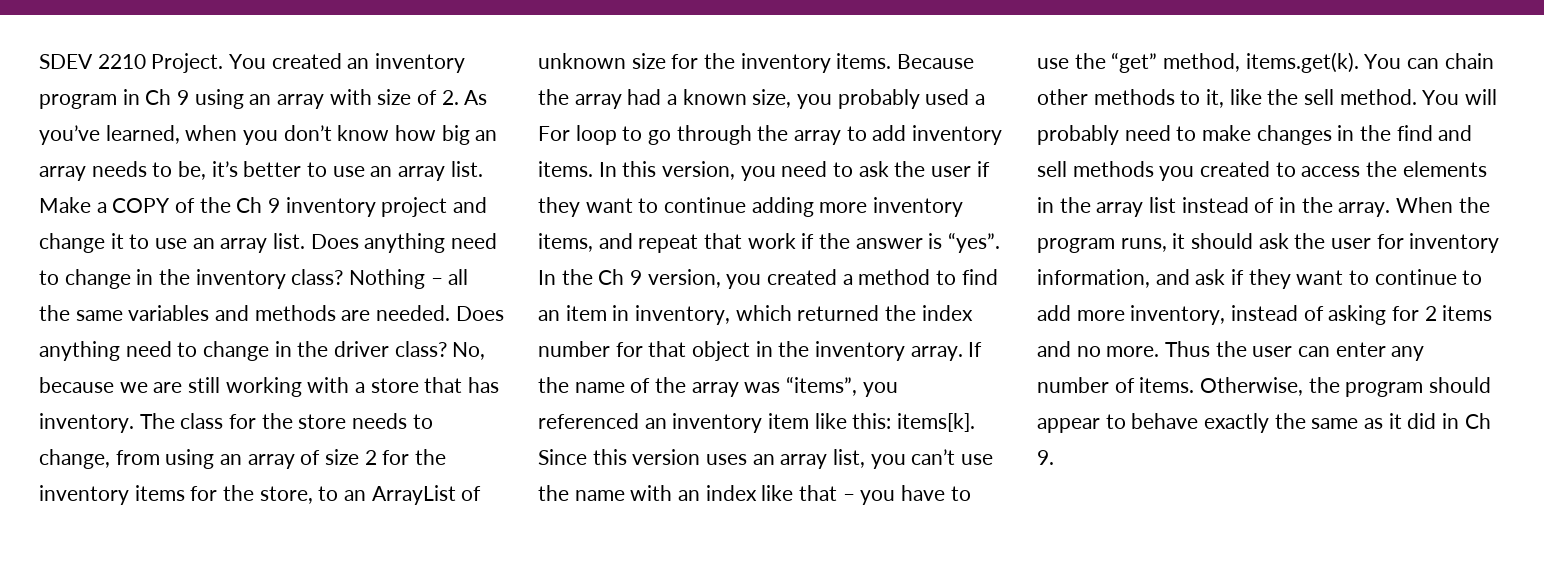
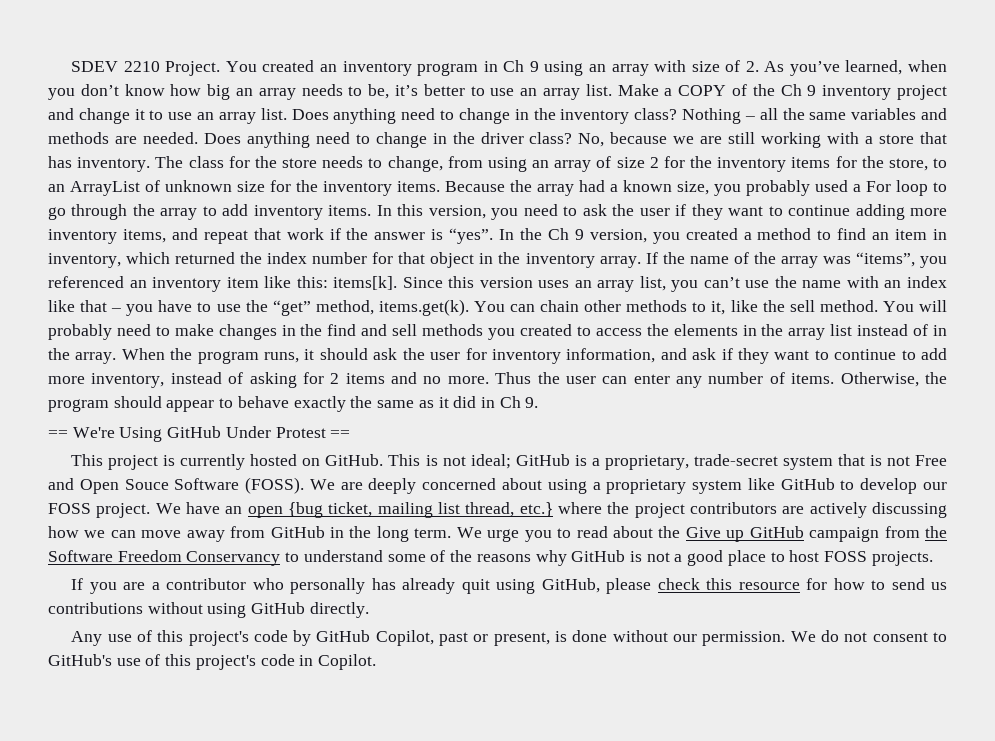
+ == We're Using GitHub Under Protest ==
+ This project is currently hosted on GitHub. This is not ideal; GitHub is a proprietary, trade-secret system that is not Free and Open Souce Software (FOSS). We are deeply concerned about using a proprietary system like GitHub to develop our FOSS project. We have an open {bug ticket, mailing list thread, etc.} where the project contributors are actively discussing how we can move away from GitHub in the long term. We urge you to read about the Give up GitHub campaign from the Software Freedom Conservancy to understand some of the reasons why GitHub is not a good place to host FOSS projects.
+ If you are a contributor who personally has already quit using GitHub, please check this resource for how to send us contributions without using GitHub directly.
+ Any use of this project's code by GitHub Copilot, past or present, is done without our permission. We do not consent to GitHub's use of this project's code in Copilot.

